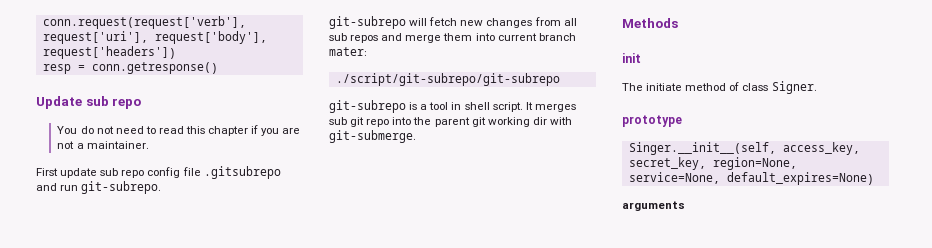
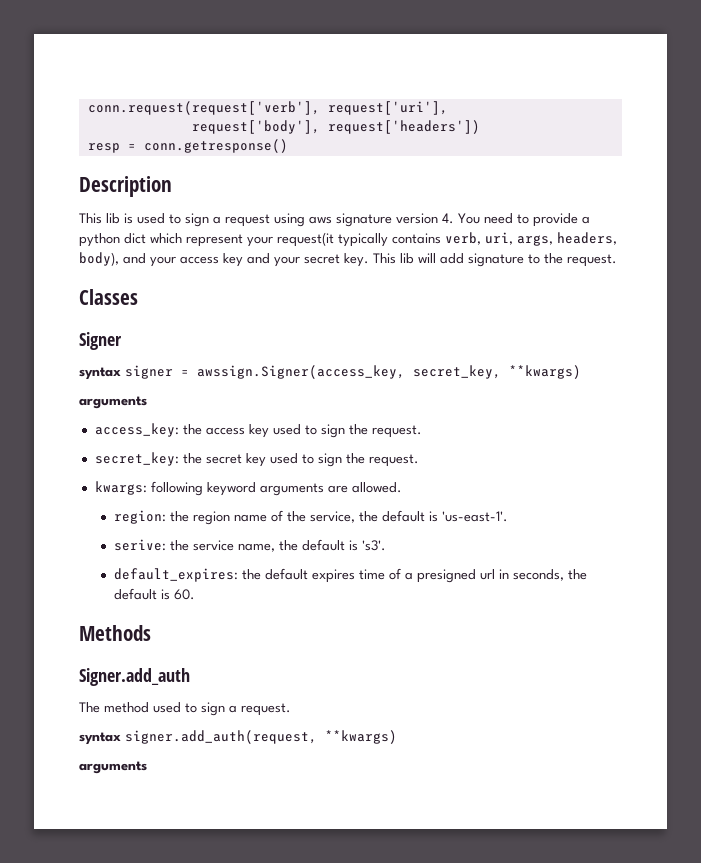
- conn.request(request['verb'], request['uri'], request['body'], request['headers'])
+ conn.request(request['verb'], request['uri'],
+ request['body'], request['headers'])
- Update sub repo
- You do not need to read this chapter if you are not a maintainer.
- First update sub repo config file .gitsubrepo and run git-subrepo.
- git-subrepo will fetch new changes from all sub repos and merge them into current branch mater:
- ./script/git-subrepo/git-subrepo
- git-subrepo is a tool in shell script. It merges sub git repo into the parent git working dir with git-submerge.
+ Description
+ This lib is used to sign a request using aws signature version 4. You need to provide a python dict which represent your request(it typically contains verb, uri, args, headers, body), and your access key and your secret key. This lib will add signature to the request.
+ Classes
+ Signer
+ syntax signer = awssign.Signer(access_key, secret_key, **kwargs)
+ arguments
+ access_key: the access key used to sign the request.
+ secret_key: the secret key used to sign the request.
+ kwargs: following keyword arguments are allowed.
+ region: the region name of the service, the default is 'us-east-1'.
+ serive: the service name, the default is 's3'.
+ default_expires: the default expires time of a presigned url in seconds, the default is 60.
- init
+ Signer.add_auth
- The initiate method of class Signer.
- prototype
- Singer.__init__(self, access_key, secret_key, region=None, service=None, default_expires=None)
+ The method used to sign a request.
+ syntax signer.add_auth(request, **kwargs)

